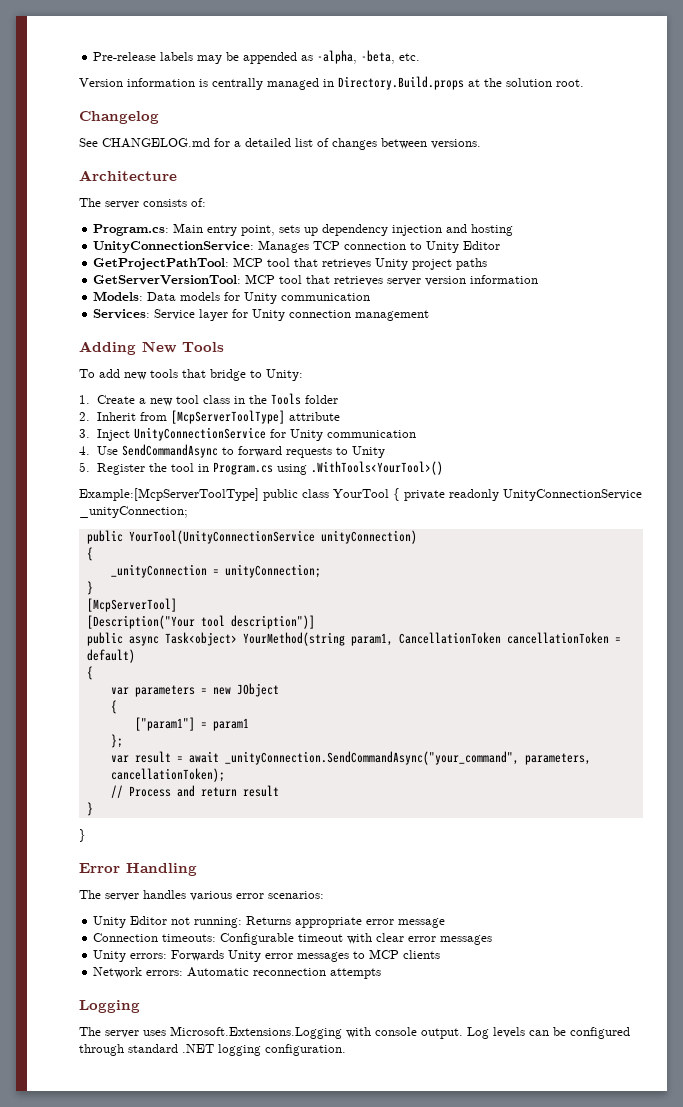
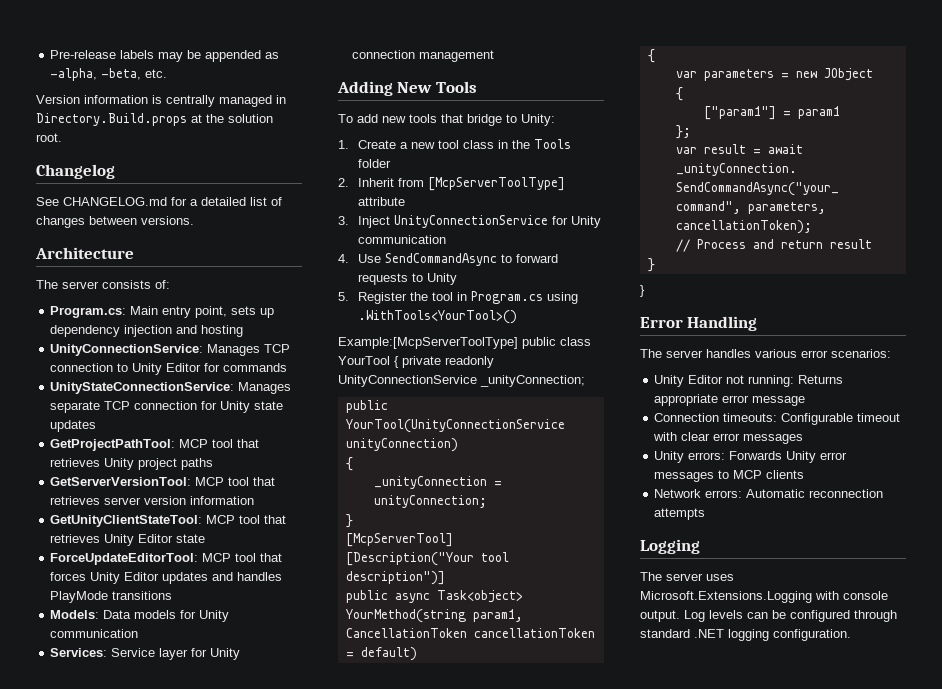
- UnityConnectionService: Manages TCP connection to Unity Editor
+ UnityConnectionService: Manages TCP connection to Unity Editor for commands
+ UnityStateConnectionService: Manages separate TCP connection for Unity state updates
+ GetUnityClientStateTool: MCP tool that retrieves Unity Editor state
+ ForceUpdateEditorTool: MCP tool that forces Unity Editor updates and handles PlayMode transitions

